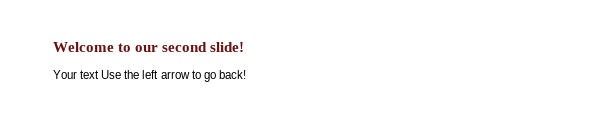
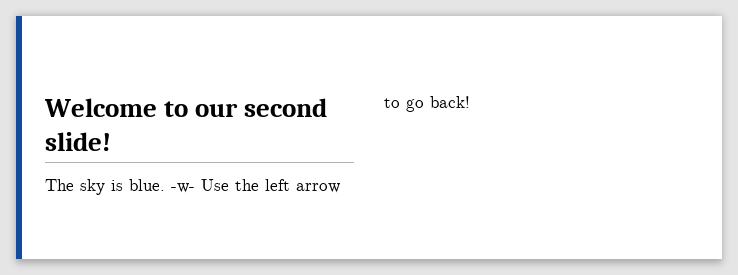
- Your text Use the left arrow to go back!
+ The sky is blue. -w- Use the left arrow to go back!

